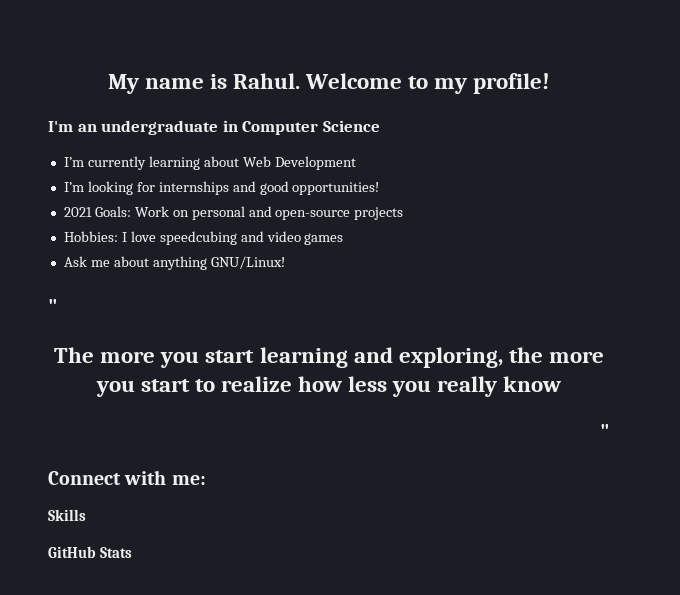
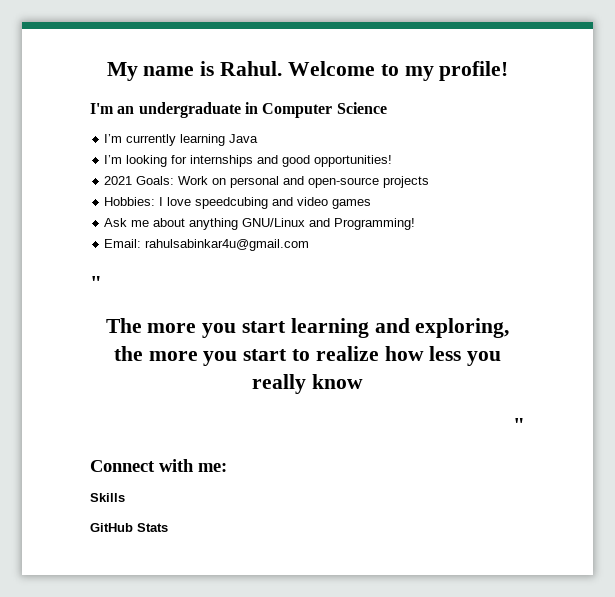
- I’m currently learning about Web Development
+ I’m currently learning Java
- Ask me about anything GNU/Linux!
+ Ask me about anything GNU/Linux and Programming!
+ Email: rahulsabinkar4u@gmail.com

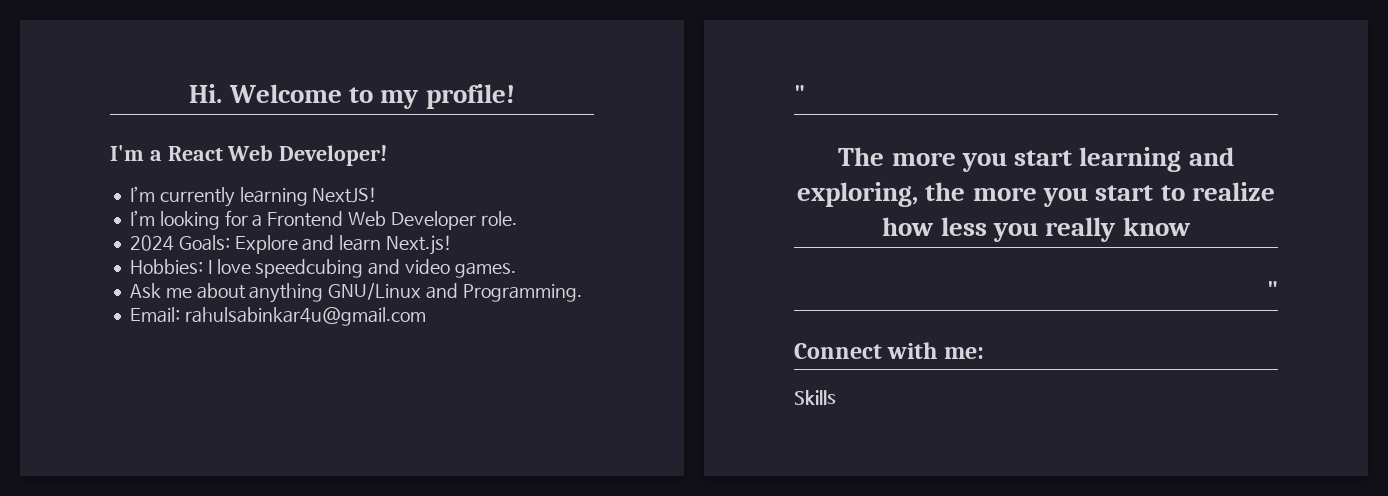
- My name is Rahul. Welcome to my profile!
+ Hi. Welcome to my profile!
- I'm an undergraduate in Computer Science
+ I'm a React Web Developer!
- I’m currently learning Java
+ I’m currently learning NextJS!
- I’m looking for internships and good opportunities!
- 2021 Goals: Work on personal and open-source projects
+ I’m looking for a Frontend Web Developer role.
+ 2024 Goals: Explore and learn Next.js!
- Hobbies: I love speedcubing and video games
+ Hobbies: I love speedcubing and video games.
- Ask me about anything GNU/Linux and Programming!
+ Ask me about anything GNU/Linux and Programming.
- GitHub Stats

